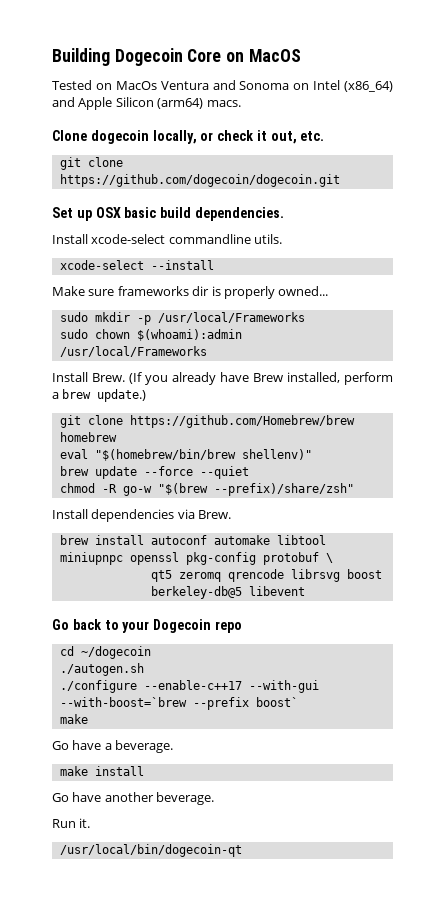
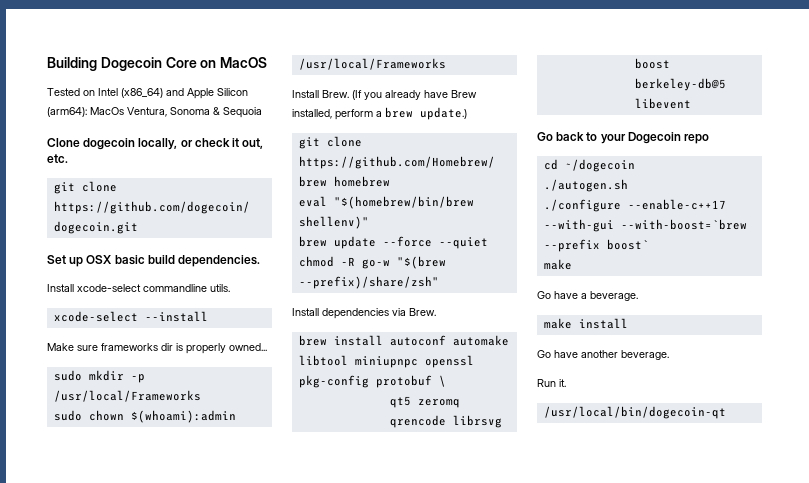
- Tested on MacOs Ventura and Sonoma on Intel (x86_64) and Apple Silicon (arm64) macs.
+ Tested on Intel (x86_64) and Apple Silicon (arm64): MacOs Ventura, Sonoma & Sequoia

